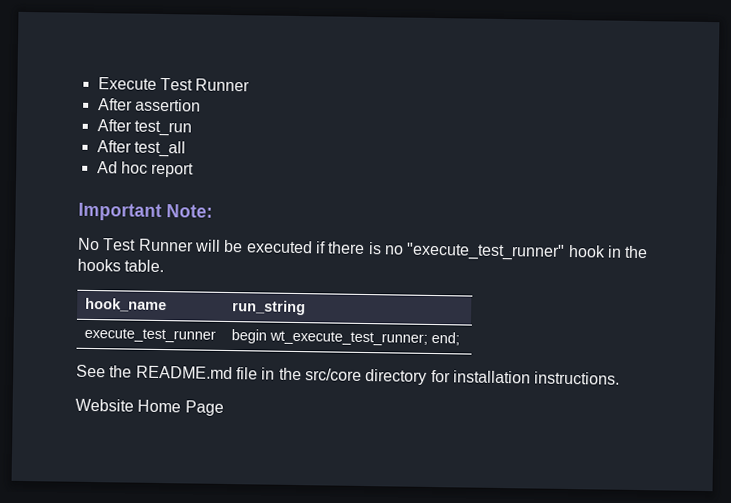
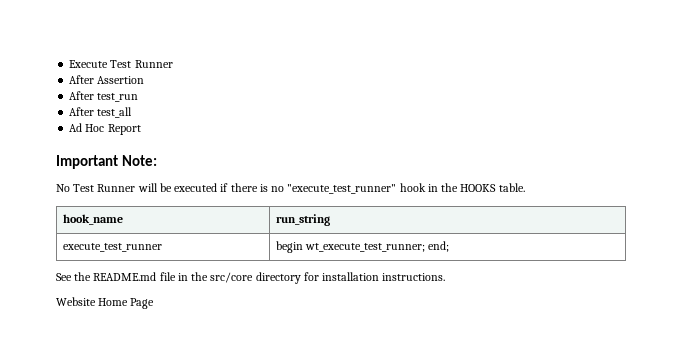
- After assertion
+ After Assertion
- Ad hoc report
+ Ad Hoc Report
- No Test Runner will be executed if there is no "execute_test_runner" hook in the hooks table.
+ No Test Runner will be executed if there is no "execute_test_runner" hook in the HOOKS table.

